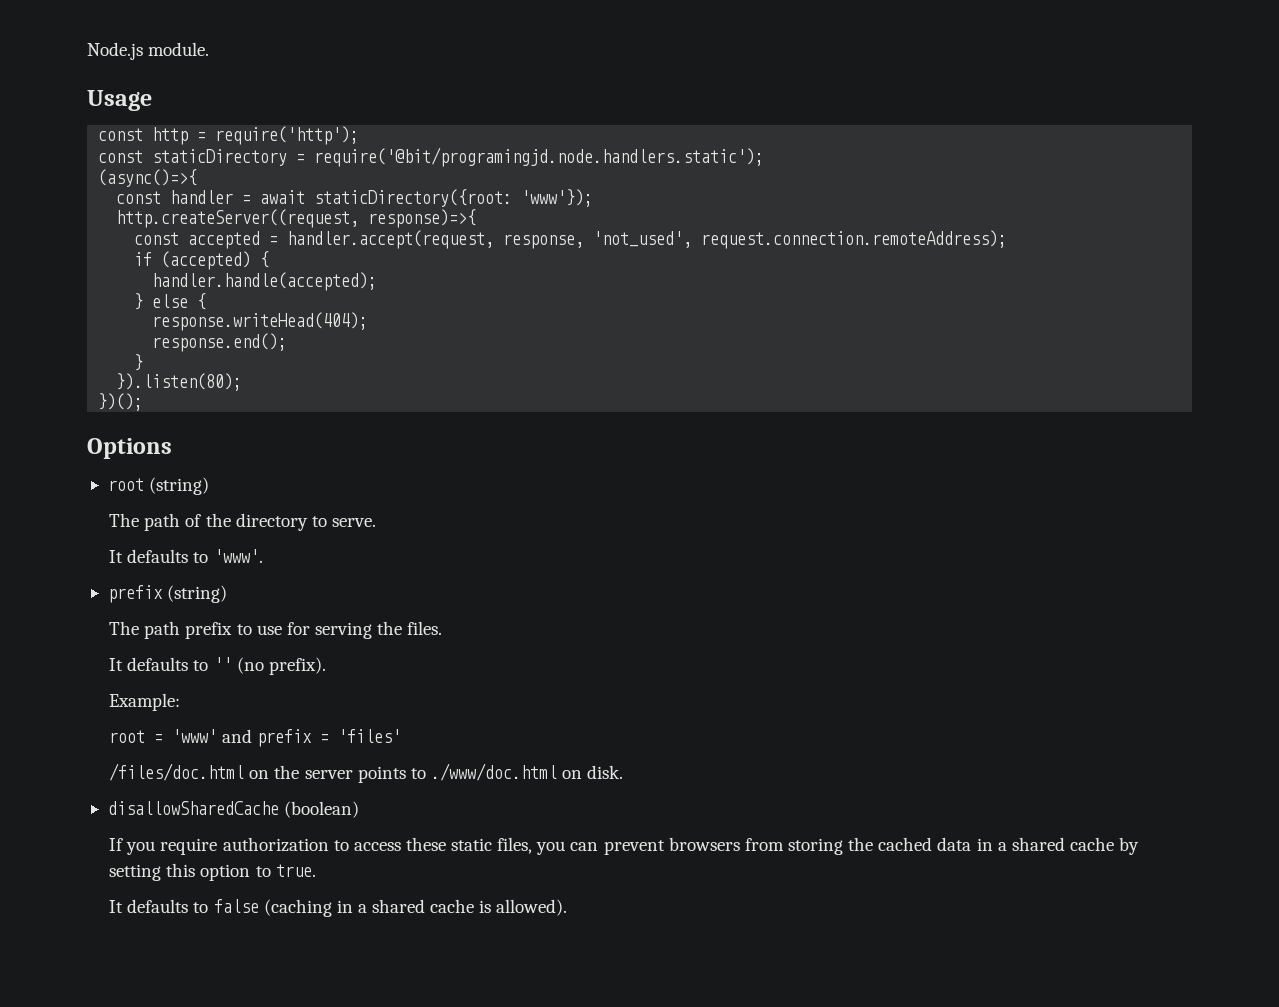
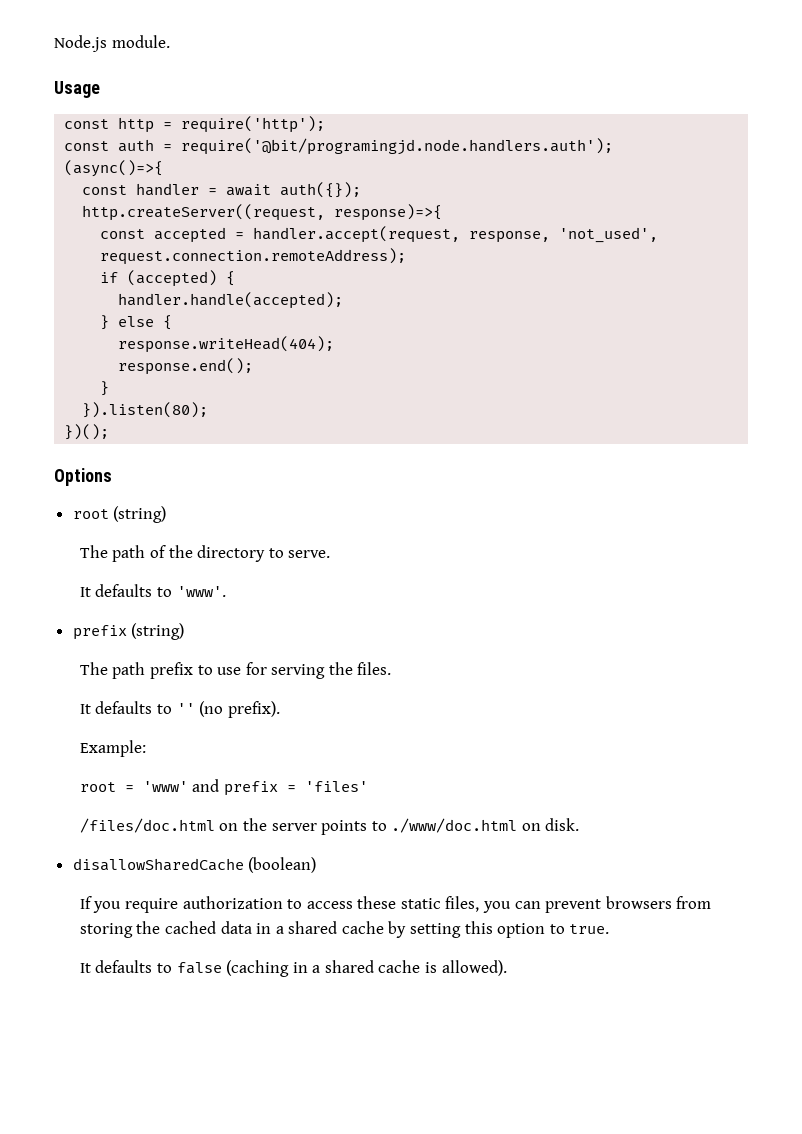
- const staticDirectory = require('@bit/programingjd.node.handlers.static');
+ const auth = require('@bit/programingjd.node.handlers.auth');
- const handler = await staticDirectory({root: 'www'});
+ const handler = await auth({});

